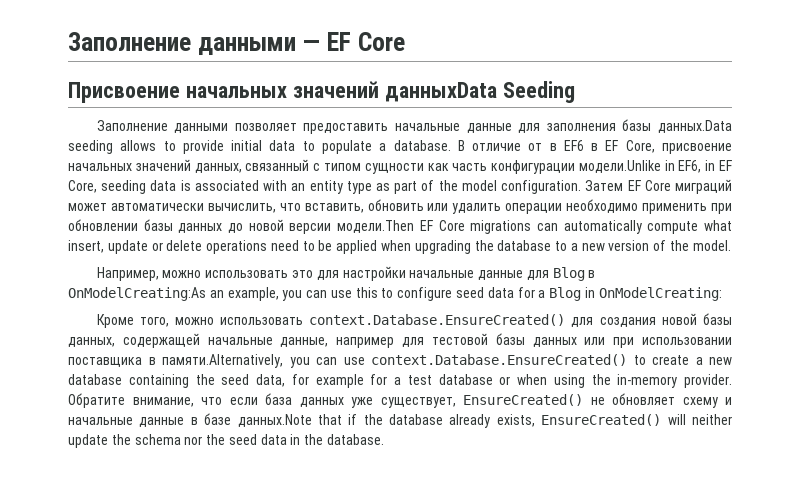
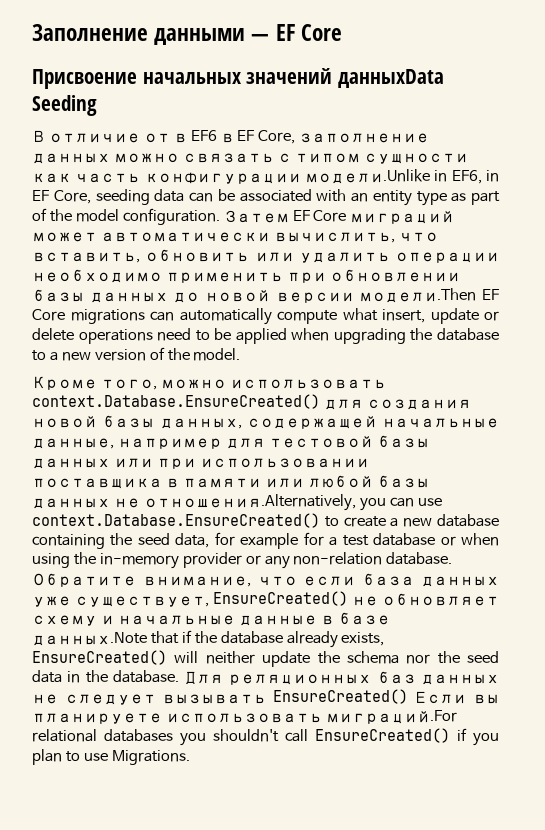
- Заполнение данными позволяет предоставить начальные данные для заполнения базы данных.Data seeding allows to provide initial data to populate a database. В отличие от в EF6 в EF Core, присвоение начальных значений данных, связанный с типом сущности как часть конфигурации модели.Unlike in EF6, in EF Core, seeding data is associated with an entity type as part of the model configuration.
+ В отличие от в EF6 в EF Core, заполнение данных можно связать с типом сущности как часть конфигурации модели.Unlike in EF6, in EF Core, seeding data can be associated with an entity type as part of the model configuration.
- Например, можно использовать это для настройки начальные данные для Blog в OnModelCreating:As an example, you can use this to configure seed data for a Blog in OnModelCreating:
- Кроме того, можно использовать context.Database.EnsureCreated() для создания новой базы данных, содержащей начальные данные, например для тестовой базы данных или при использовании поставщика в памяти.Alternatively, you can use context.Database.EnsureCreated() to create a new database containing the seed data, for example for a test database or when using the in-memory provider.
+ Кроме того, можно использовать context.Database.EnsureCreated() для создания новой базы данных, содержащей начальные данные, например для тестовой базы данных или при использовании поставщика в памяти или любой базы данных не отношения.Alternatively, you can use context.Database.EnsureCreated() to create a new database containing the seed data, for example for a test database or when using the in-memory provider or any non-relation database.
+ Для реляционных баз данных не следует вызывать EnsureCreated() Если вы планируете использовать миграций.For relational databases you shouldn't call EnsureCreated() if you plan to use Migrations.

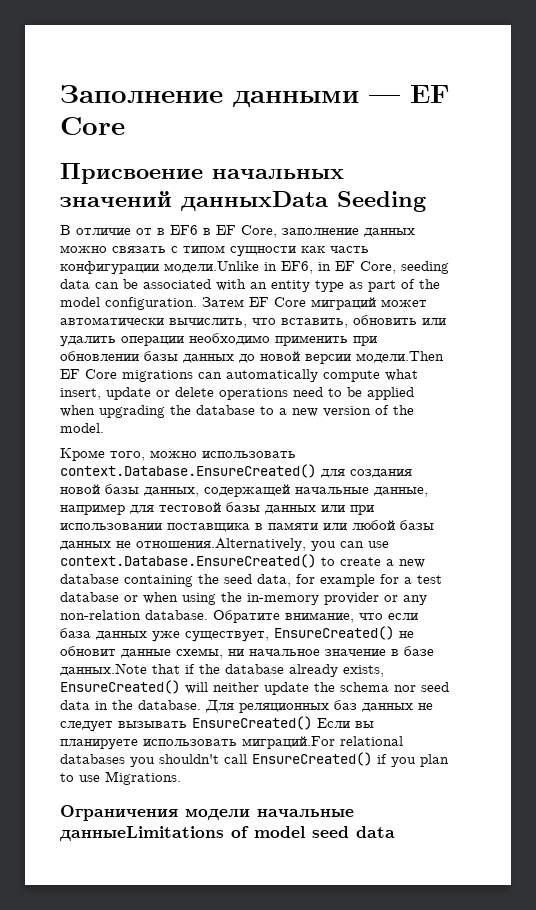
- Обратите внимание, что если база данных уже существует, EnsureCreated() не обновляет схему и начальные данные в базе данных.Note that if the database already exists, EnsureCreated() will neither update the schema nor the seed data in the database.
+ Обратите внимание, что если база данных уже существует, EnsureCreated() не обновит данные схемы, ни начальное значение в базе данных.Note that if the database already exists, EnsureCreated() will neither update the schema nor seed data in the database.
+ Ограничения модели начальные данныеLimitations of model seed data

